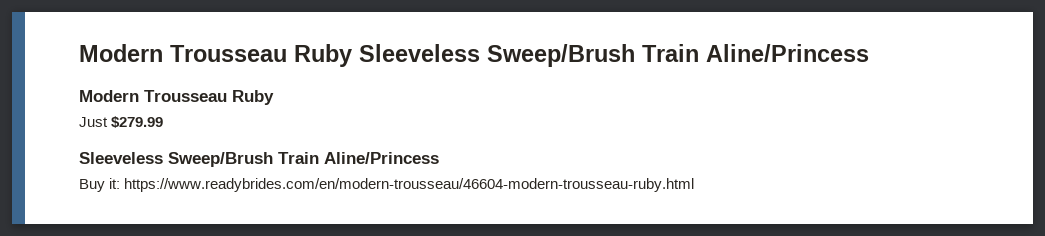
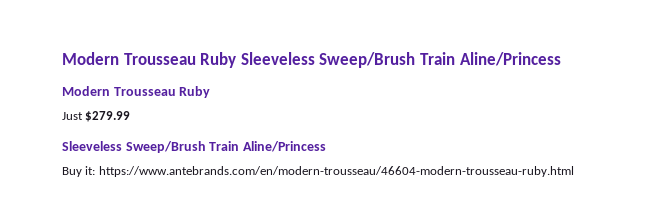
- Buy it: https://www.readybrides.com/en/modern-trousseau/46604-modern-trousseau-ruby.html
+ Buy it: https://www.antebrands.com/en/modern-trousseau/46604-modern-trousseau-ruby.html

